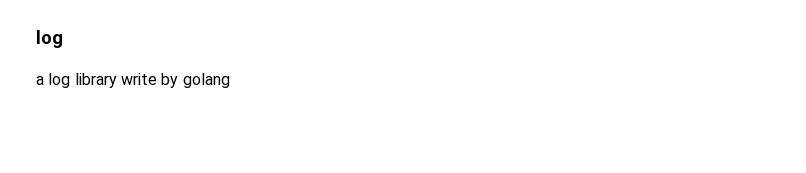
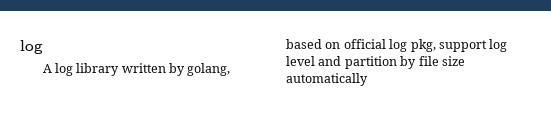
- a log library write by golang
+ A log library written by golang, based on official log pkg, support log level and partition by file size automatically

